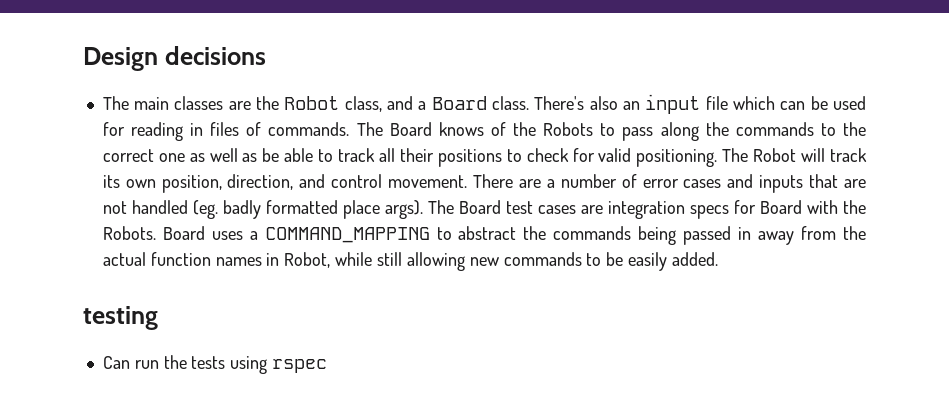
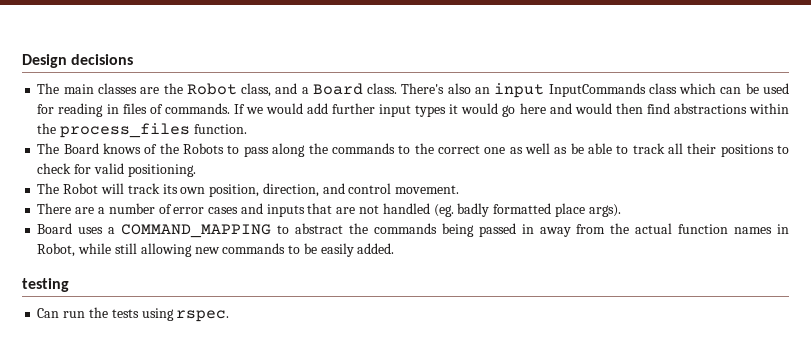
- There's also an input file which can be used for reading in files of commands. The Board knows of the Robots to pass along the commands to the correct one as well as be able to track all their positions to check for valid positioning. The Robot will track its own position, direction, and control movement. There are a number of error cases and inputs that are not handled (eg. badly formatted place args). The Board test cases are integration specs for Board with the Robots. Board uses a COMMAND_MAPPING to abstract the commands being passed in away from the actual function names in Robot, while still allowing new commands to be easily added.
+ There's also an input InputCommands class which can be used for reading in files of commands. If we would add further input types it would go here and would then find abstractions within the process_files function.
+ The Board knows of the Robots to pass along the commands to the correct one as well as be able to track all their positions to check for valid positioning.
+ The Robot will track its own position, direction, and control movement.
+ There are a number of error cases and inputs that are not handled (eg. badly formatted place args).
+ Board uses a COMMAND_MAPPING to abstract the commands being passed in away from the actual function names in Robot, while still allowing new commands to be easily added.
- Can run the tests using rspec
+ Can run the tests using rspec.

